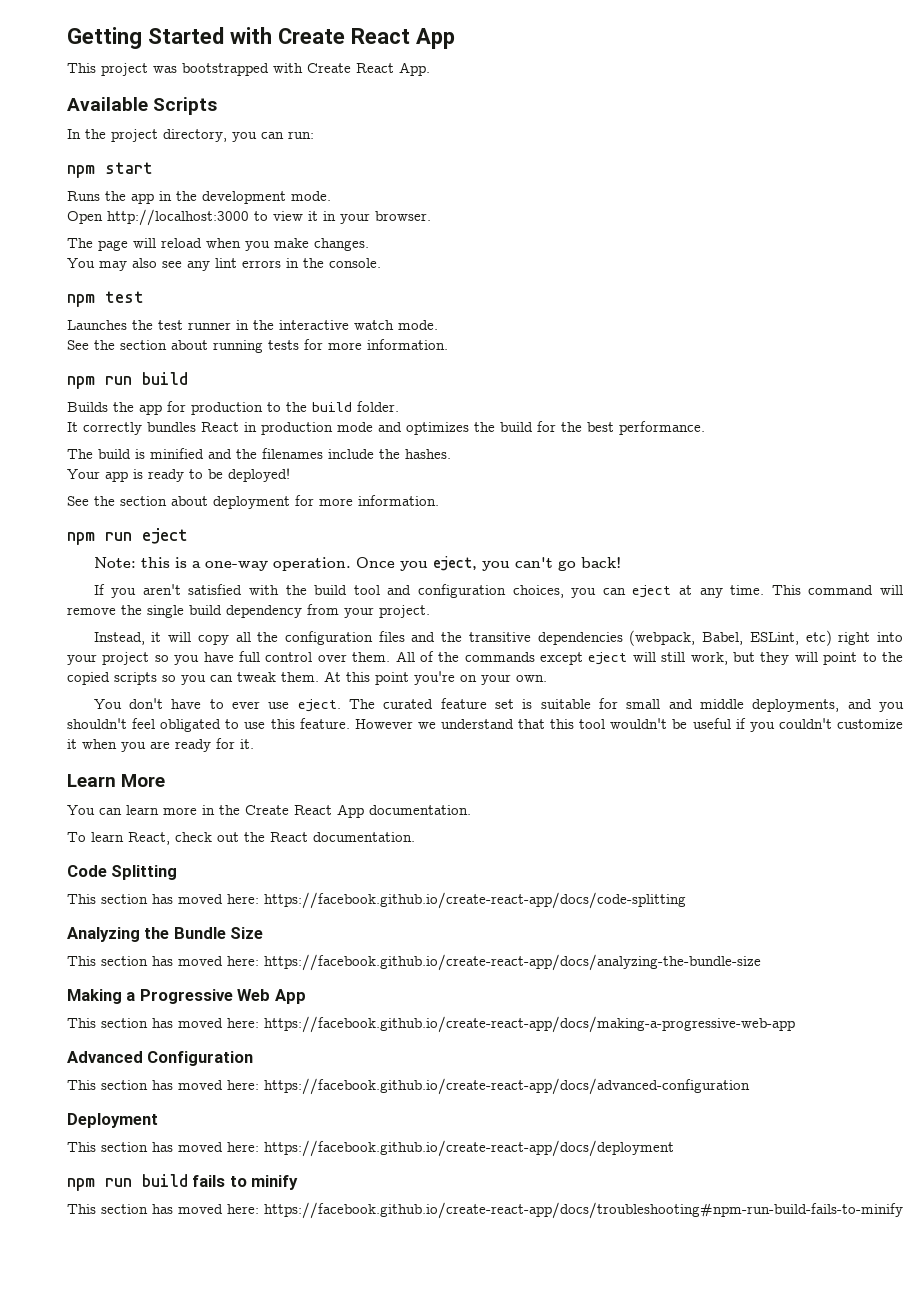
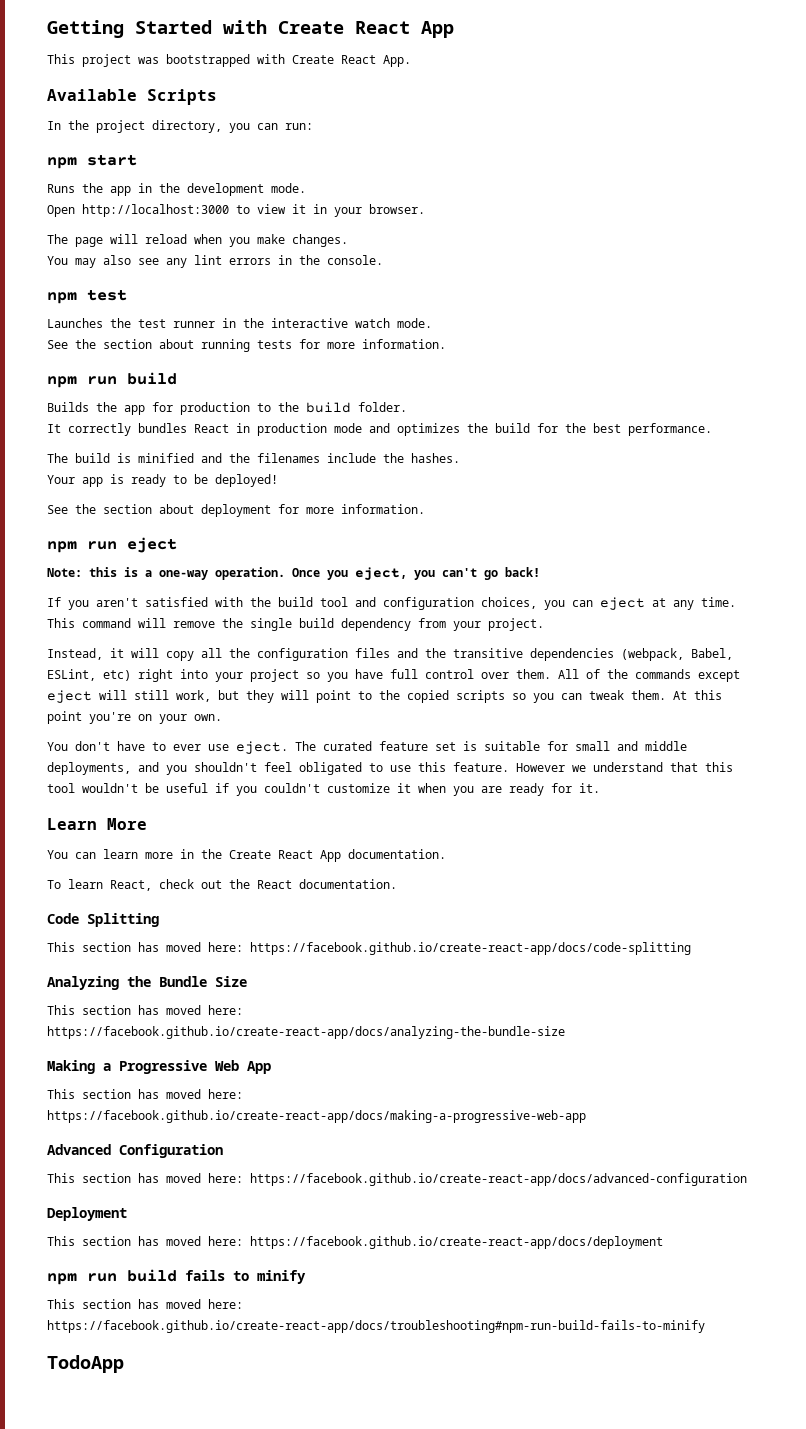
+ TodoApp

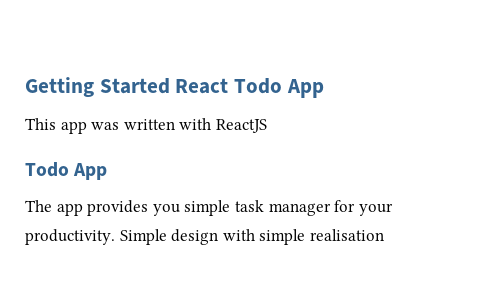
- Getting Started with Create React App
- This project was bootstrapped with Create React App.
- Available Scripts
- In the project directory, you can run:
- npm start
- Runs the app in the development mode.
- Open http://localhost:3000 to view it in your browser.
- The page will reload when you make changes.
- You may also see any lint errors in the console.
- npm test
- Launches the test runner in the interactive watch mode.
- See the section about running tests for more information.
- npm run build
- Builds the app for production to the build folder.
- It correctly bundles React in production mode and optimizes the build for the best performance.
- The build is minified and the filenames include the hashes.
- Your app is ready to be deployed!
- See the section about deployment for more information.
- npm run eject
- Note: this is a one-way operation. Once you eject, you can't go back!
- If you aren't satisfied with the build tool and configuration choices, you can eject at any time. This command will remove the single build dependency from your project.
- Instead, it will copy all the configuration files and the transitive dependencies (webpack, Babel, ESLint, etc) right into your project so you have full control over them. All of the commands except eject will still work, but they will point to the copied scripts so you can tweak them. At this point you're on your own.
- You don't have to ever use eject. The curated feature set is suitable for small and middle deployments, and you shouldn't feel obligated to use this feature. However we understand that this tool wouldn't be useful if you couldn't customize it when you are ready for it.
- Learn More
- You can learn more in the Create React App documentation.
- To learn React, check out the React documentation.
- Code Splitting
- This section has moved here: https://facebook.github.io/create-react-app/docs/code-splitting
- Analyzing the Bundle Size
- This section has moved here: https://facebook.github.io/create-react-app/docs/analyzing-the-bundle-size
- Making a Progressive Web App
- This section has moved here: https://facebook.github.io/create-react-app/docs/making-a-progressive-web-app
- Advanced Configuration
- This section has moved here: https://facebook.github.io/create-react-app/docs/advanced-configuration
- Deployment
- This section has moved here: https://facebook.github.io/create-react-app/docs/deployment
- npm run build fails to minify
- This section has moved here: https://facebook.github.io/create-react-app/docs/troubleshooting#npm-run-build-fails-to-minify
- TodoApp
+ Getting Started React Todo App
+ This app was written with ReactJS
+ Todo App
+ The app provides you simple task manager for your productivity. Simple design with simple realisation

